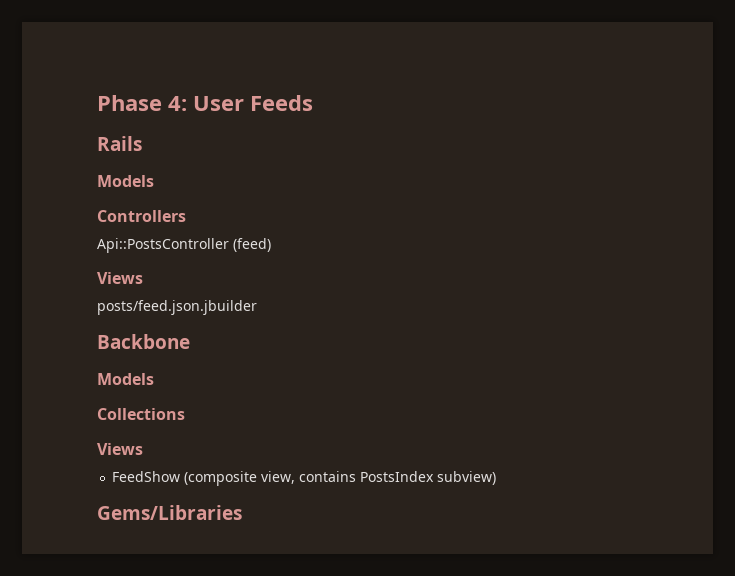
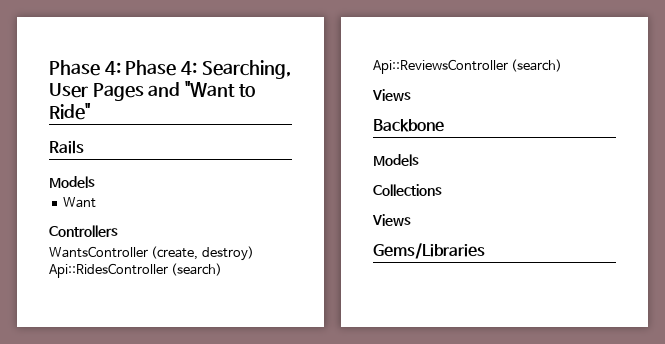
- Phase 4: User Feeds
+ Phase 4: Phase 4: Searching, User Pages and "Want to Ride"
+ Want
- Api::PostsController (feed)
+ WantsController (create, destroy) Api::RidesController (search) Api::ReviewsController (search)
  Views
- posts/feed.json.jbuilder
- FeedShow (composite view, contains PostsIndex subview)

